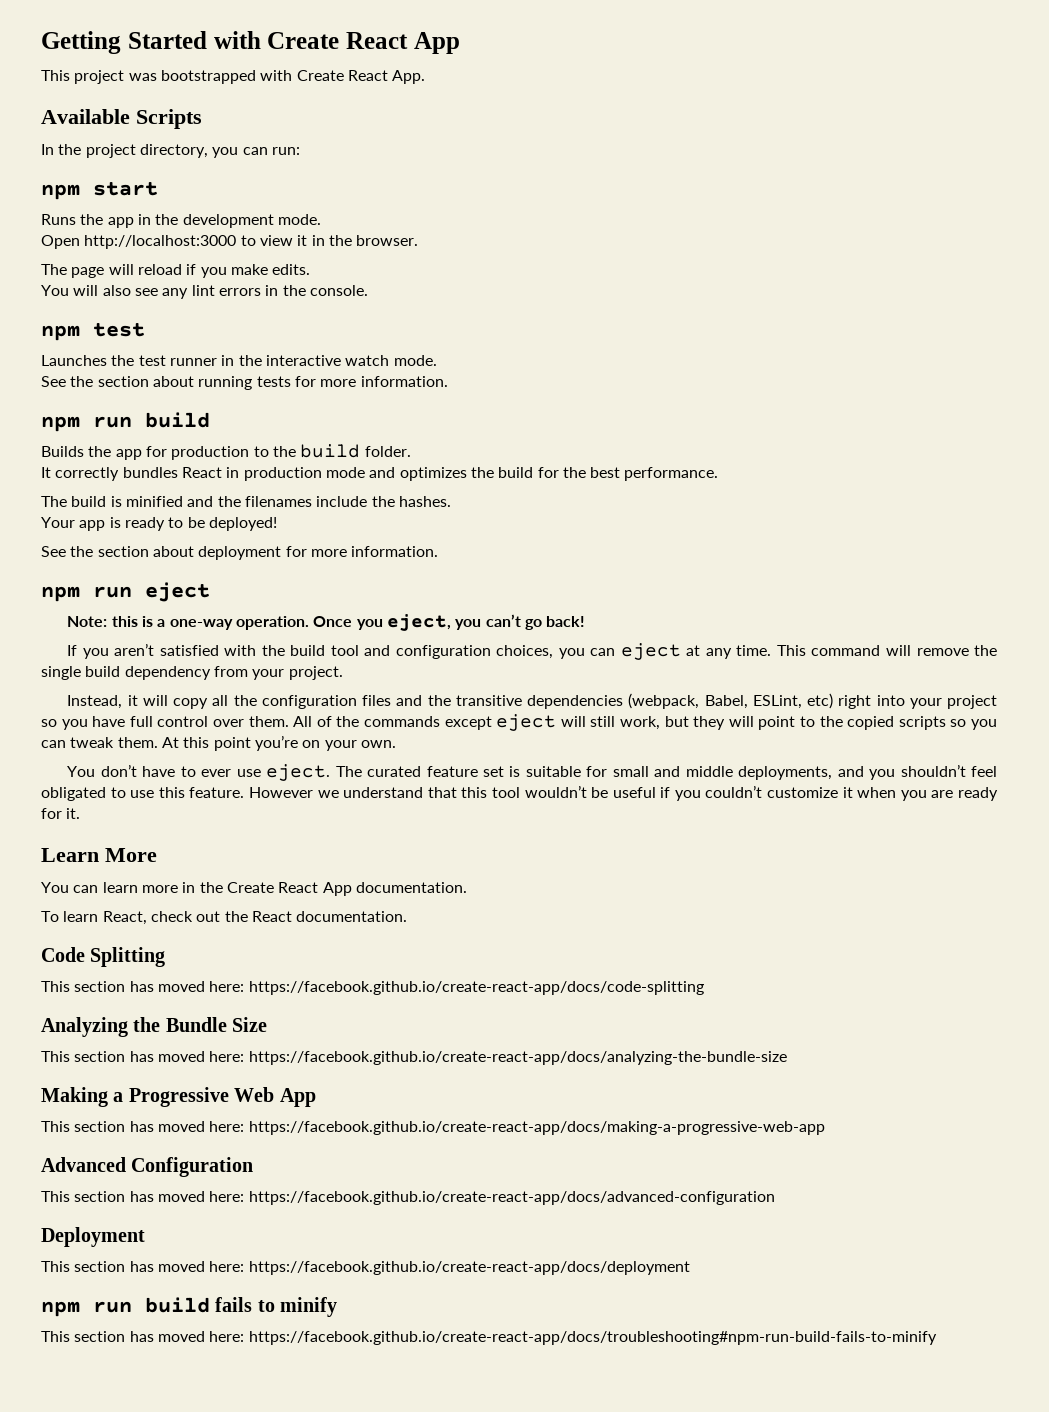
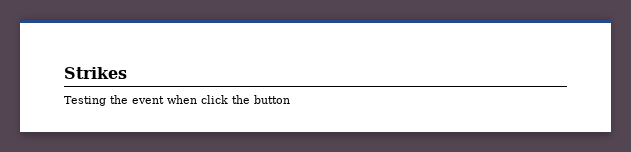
- Getting Started with Create React App
- This project was bootstrapped with Create React App.
- Available Scripts
- In the project directory, you can run:
- npm start
- Runs the app in the development mode.
- Open http://localhost:3000 to view it in the browser.
- The page will reload if you make edits.
- You will also see any lint errors in the console.
- npm test
- Launches the test runner in the interactive watch mode.
- See the section about running tests for more information.
- npm run build
- Builds the app for production to the build folder.
- It correctly bundles React in production mode and optimizes the build for the best performance.
- The build is minified and the filenames include the hashes.
- Your app is ready to be deployed!
- See the section about deployment for more information.
- npm run eject
- Note: this is a one-way operation. Once you eject, you can’t go back!
- If you aren’t satisfied with the build tool and configuration choices, you can eject at any time. This command will remove the single build dependency from your project.
- Instead, it will copy all the configuration files and the transitive dependencies (webpack, Babel, ESLint, etc) right into your project so you have full control over them. All of the commands except eject will still work, but they will point to the copied scripts so you can tweak them. At this point you’re on your own.
- You don’t have to ever use eject. The curated feature set is suitable for small and middle deployments, and you shouldn’t feel obligated to use this feature. However we understand that this tool wouldn’t be useful if you couldn’t customize it when you are ready for it.
- Learn More
- You can learn more in the Create React App documentation.
- To learn React, check out the React documentation.
- Code Splitting
- This section has moved here: https://facebook.github.io/create-react-app/docs/code-splitting
- Analyzing the Bundle Size
- This section has moved here: https://facebook.github.io/create-react-app/docs/analyzing-the-bundle-size
- Making a Progressive Web App
- This section has moved here: https://facebook.github.io/create-react-app/docs/making-a-progressive-web-app
- Advanced Configuration
- This section has moved here: https://facebook.github.io/create-react-app/docs/advanced-configuration
- Deployment
- This section has moved here: https://facebook.github.io/create-react-app/docs/deployment
- npm run build fails to minify
- This section has moved here: https://facebook.github.io/create-react-app/docs/troubleshooting#npm-run-build-fails-to-minify
+ Strikes
+ Testing the event when click the button

